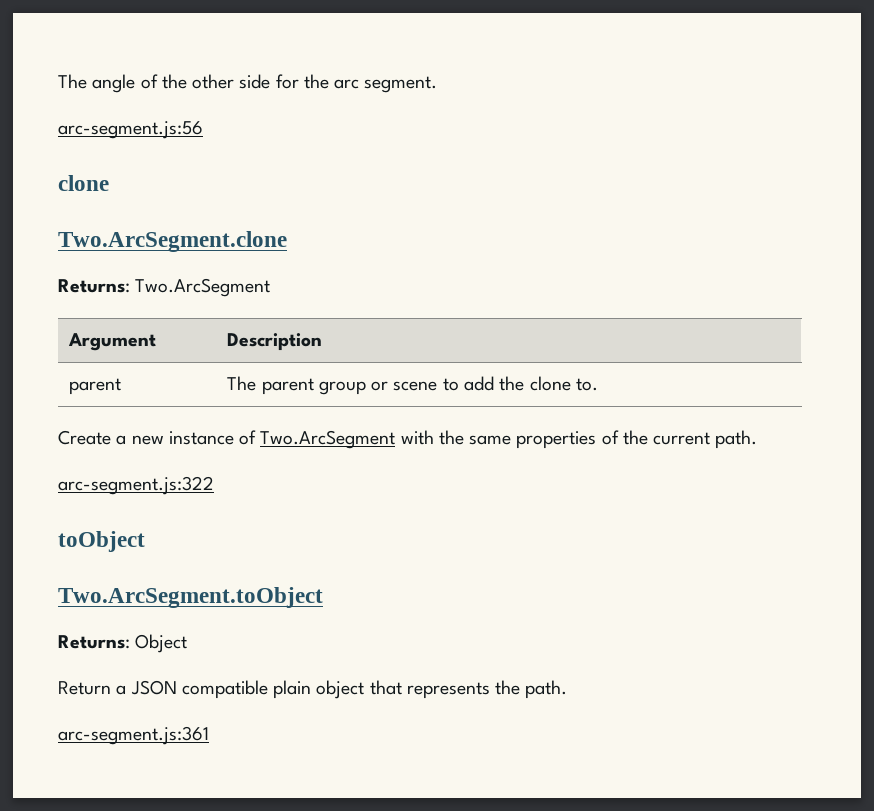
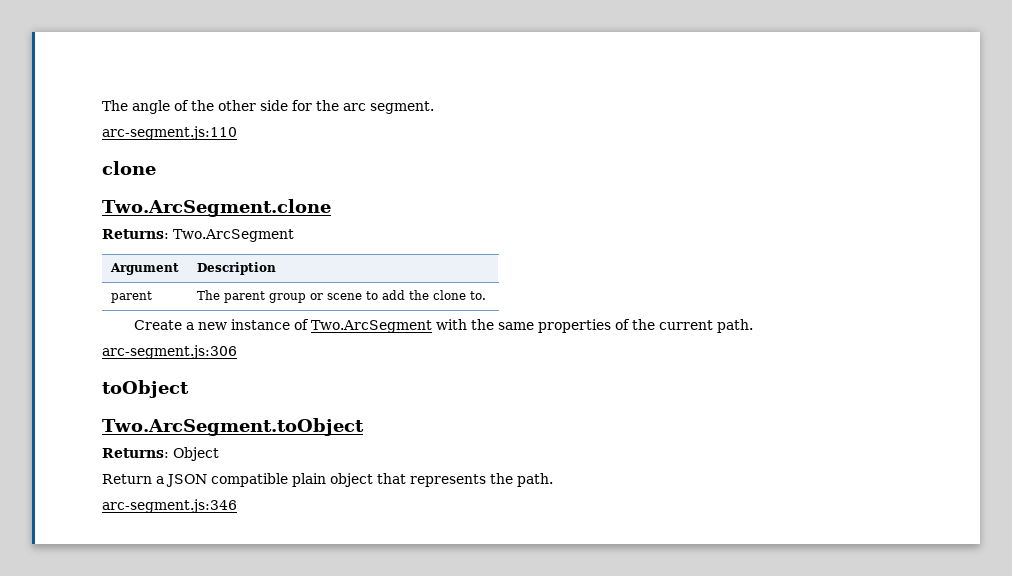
- arc-segment.js:56
+ arc-segment.js:110
- arc-segment.js:322
+ arc-segment.js:306
- arc-segment.js:361
+ arc-segment.js:346

